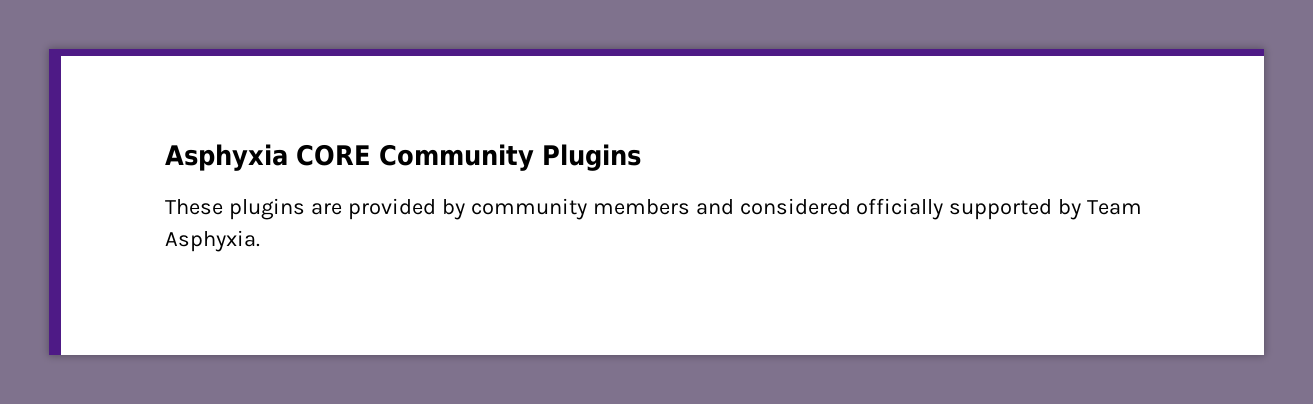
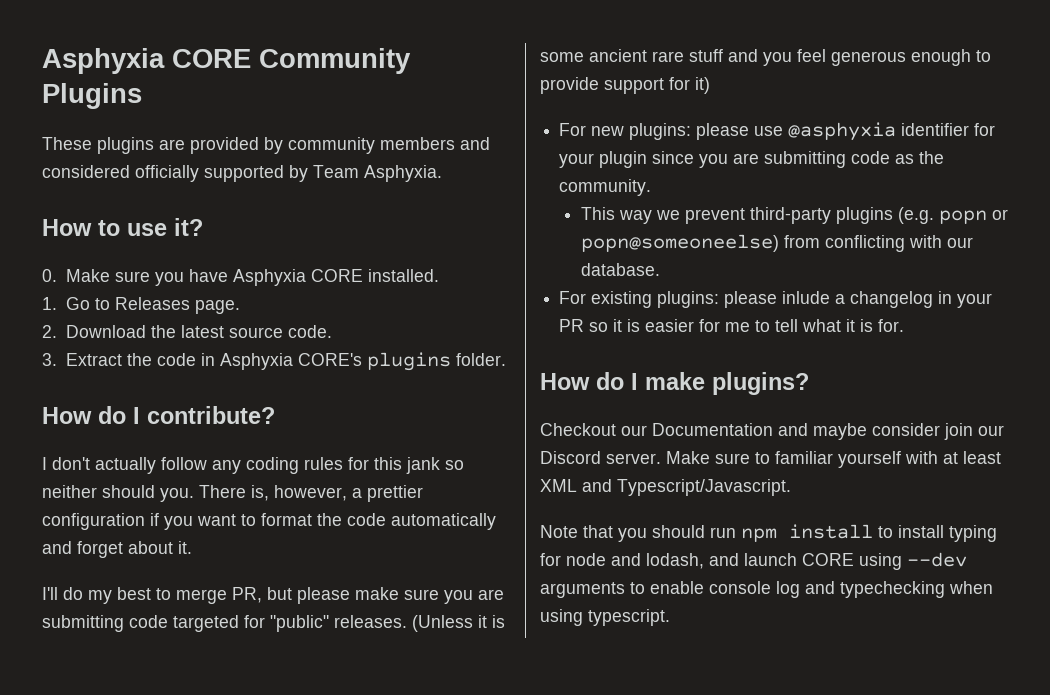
+ How to use it?
+ 0. Make sure you have Asphyxia CORE installed.
+ 1. Go to Releases page.
+ 2. Download the latest source code.
+ 3. Extract the code in Asphyxia CORE's plugins folder.
+ How do I contribute?
+ I don't actually follow any coding rules for this jank so neither should you. There is, however, a prettier configuration if you want to format the code automatically and forget about it.
+ I'll do my best to merge PR, but please make sure you are submitting code targeted for "public" releases. (Unless it is some ancient rare stuff and you feel generous enough to provide support for it)
+ For new plugins: please use @asphyxia identifier for your plugin since you are submitting code as the community.
+ This way we prevent third-party plugins (e.g. popn or popn@someoneelse) from conflicting with our database.
+ For existing plugins: please inlude a changelog in your PR so it is easier for me to tell what it is for.
+ How do I make plugins?
+ Checkout our Documentation and maybe consider join our Discord server. Make sure to familiar yourself with at least XML and Typescript/Javascript.
+ Note that you should run npm install to install typing for node and lodash, and launch CORE using --dev arguments to enable console log and typechecking when using typescript.

